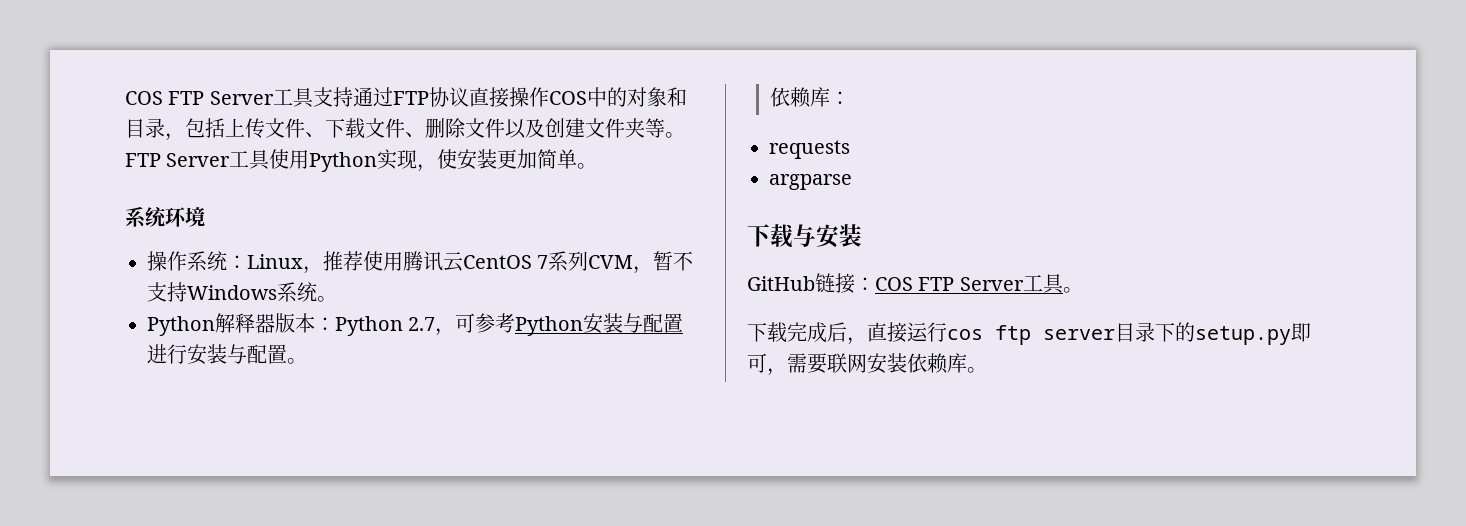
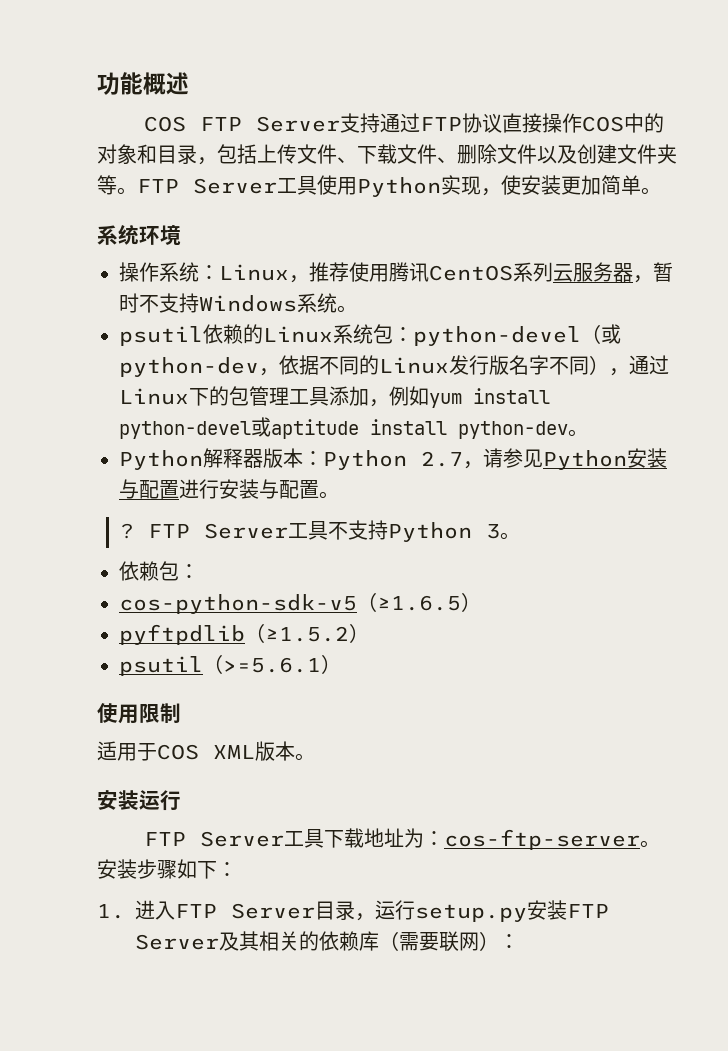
- COS FTP Server工具支持通过FTP协议直接操作COS中的对象和目录，包括上传文件、下载文件、删除文件以及创建文件夹等。
+ 功能概述
+ COS FTP Server支持通过FTP协议直接操作COS中的对象和目录，包括上传文件、下载文件、删除文件以及创建文件夹等。
- 操作系统：Linux，推荐使用腾讯云CentOS 7系列CVM，暂不支持Windows系统。
+ 操作系统：Linux，推荐使用腾讯CentOS系列云服务器，暂时不支持Windows系统。
+ psutil依赖的Linux系统包：python-devel（或python-dev，依据不同的Linux发行版名字不同），通过Linux下的包管理工具添加，例如yum install python-devel或aptitude install python-dev。
- Python解释器版本：Python 2.7，可参考Python安装与配置进行安装与配置。
+ Python解释器版本：Python 2.7，请参见Python安装与配置进行安装与配置。
- 依赖库：
- requests
- argparse
- 下载与安装
- GitHub链接：COS FTP Server工具。
- 下载完成后，直接运行cos ftp server目录下的setup.py即可，需要联网安装依赖库。
+ ? FTP Server工具不支持Python 3。
+ 依赖包：
+ cos-python-sdk-v5（≥1.6.5）
+ pyftpdlib（≥1.5.2）
+ psutil（>=5.6.1）
+ 使用限制
+ 适用于COS XML版本。
+ 安装运行
+ FTP Server工具下载地址为：cos-ftp-server。安装步骤如下：
+ 1.进入FTP Server目录，运行setup.py安装FTP Server及其相关的依赖库（需要联网）：

